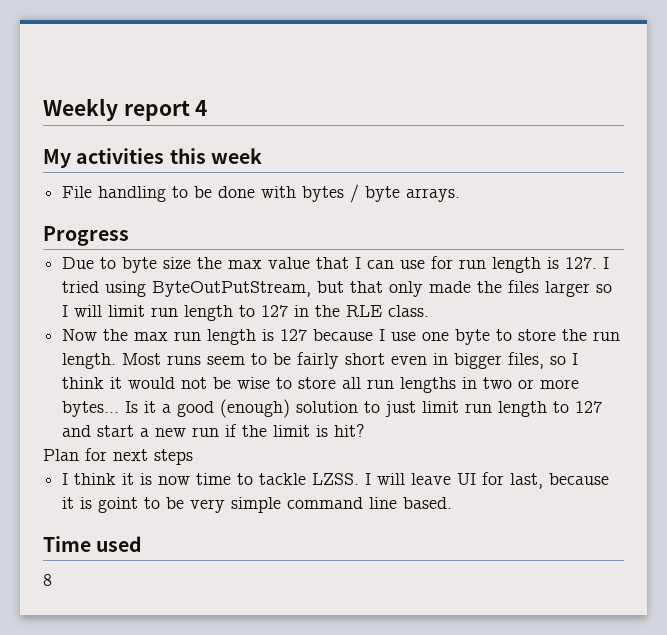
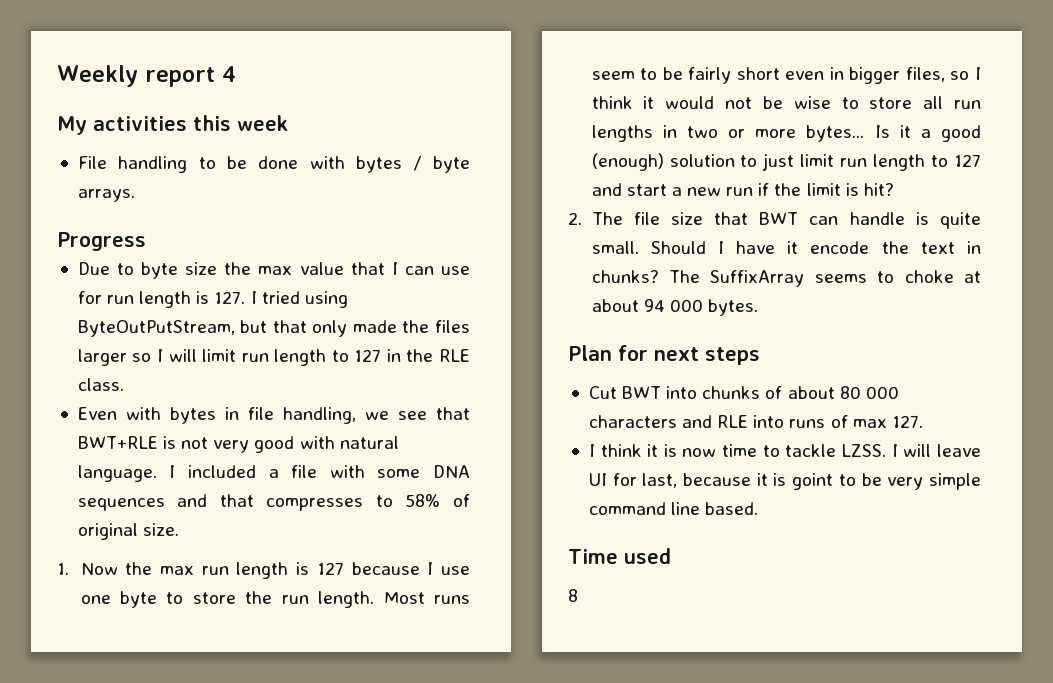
- Now the max run length is 127 because I use one byte to store the run length.
+ Even with bytes in file handling, we see that BWT+RLE is not very good with natural language. I included a file with some DNA sequences and that compresses to 58% of original size.
+ 1. Now the max run length is 127 because I use one byte to store the run length.
+ 2. The file size that BWT can handle is quite small. Should I have it encode the text in chunks? The SuffixArray seems to choke at about 94 000 bytes.
  Plan for next steps
+ Cut BWT into chunks of about 80 000 characters and RLE into runs of max 127.

